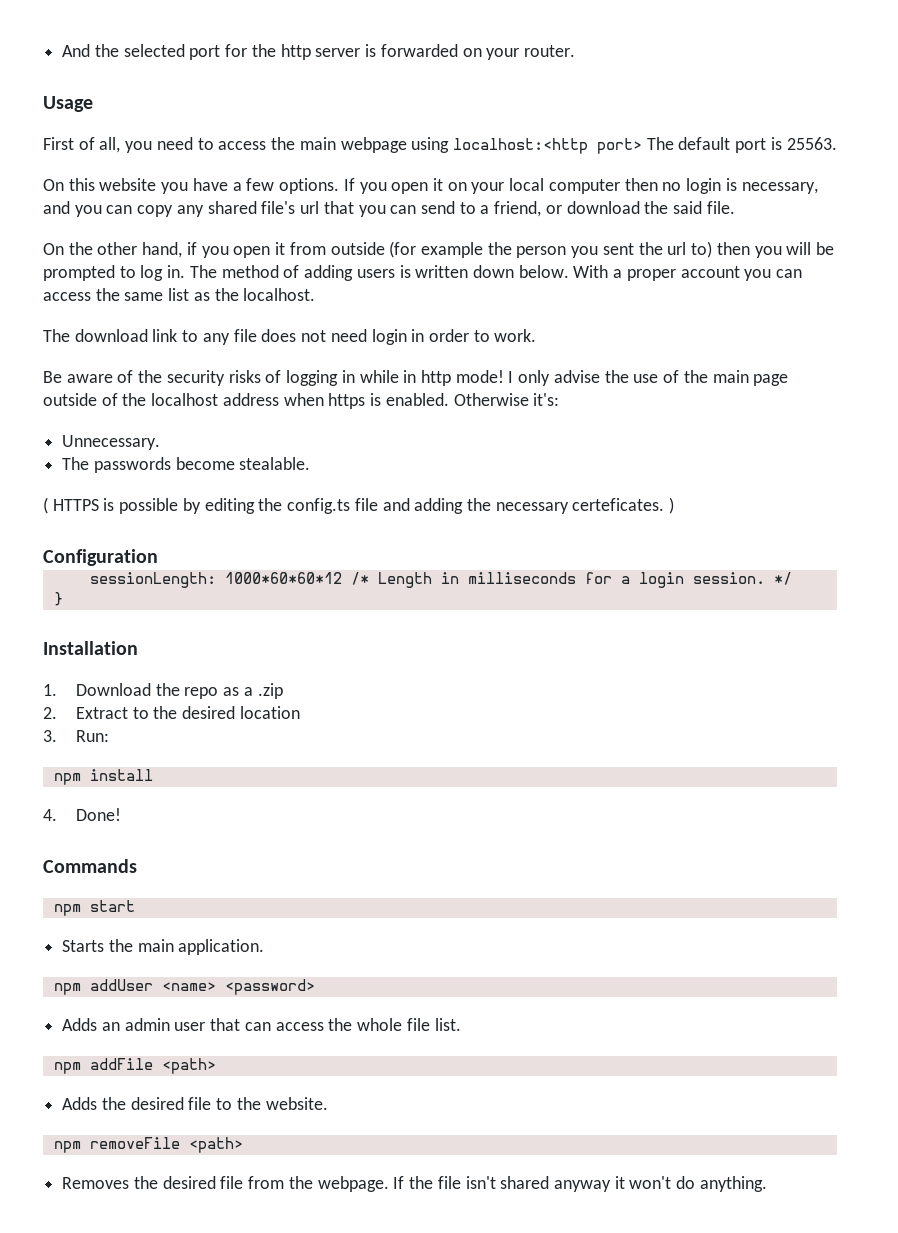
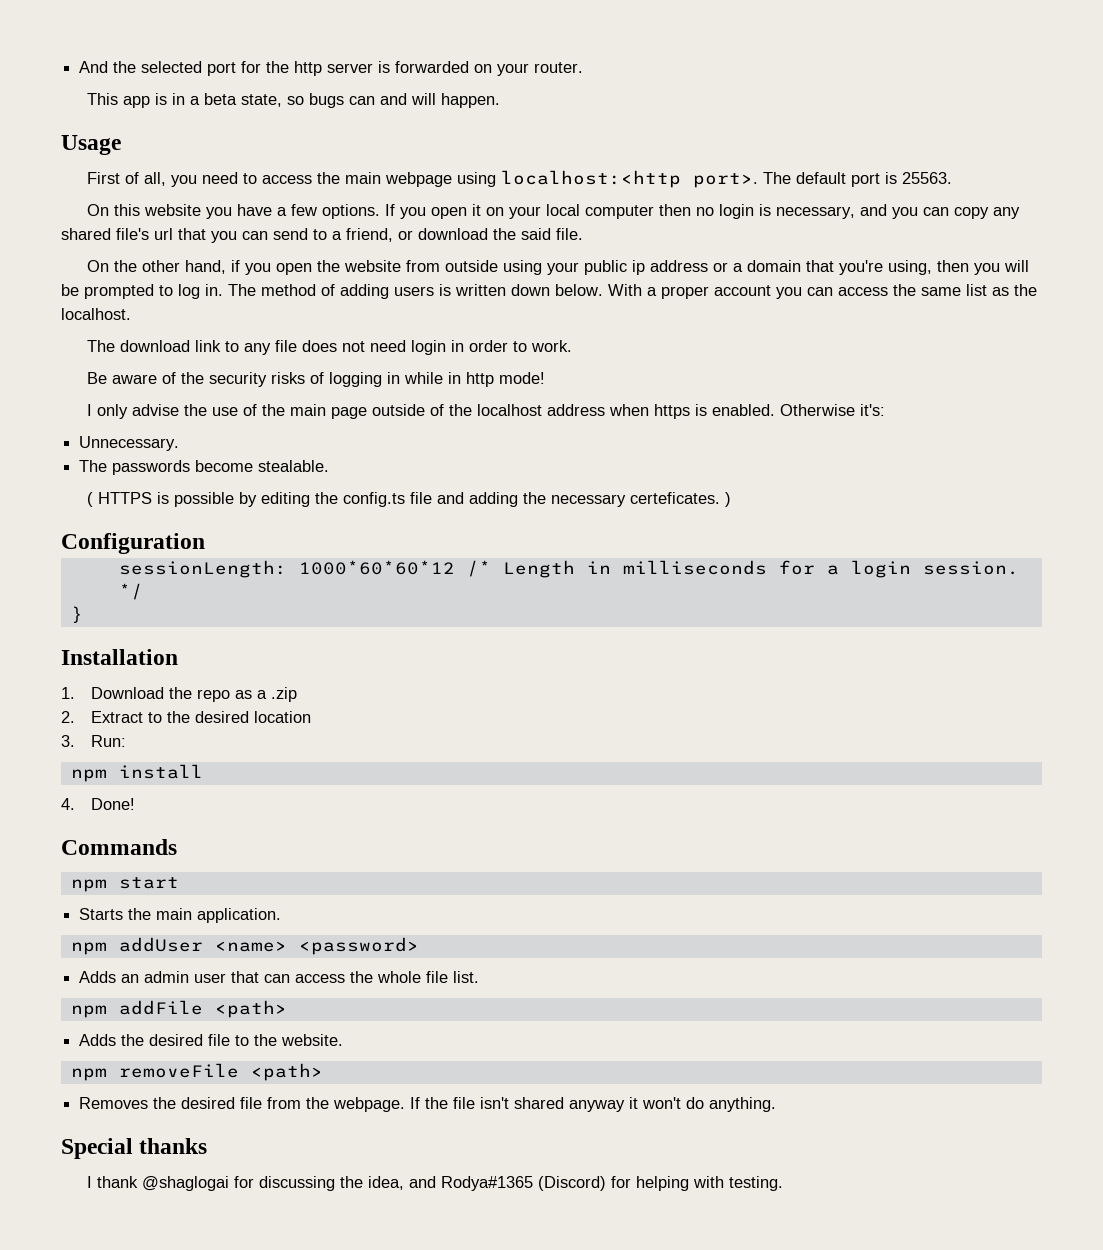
+ This app is in a beta state, so bugs can and will happen.
- First of all, you need to access the main webpage using localhost:<http port> The default port is 25563.
+ First of all, you need to access the main webpage using localhost:<http port>. The default port is 25563.
- On the other hand, if you open it from outside (for example the person you sent the url to) then you will be prompted to log in.
+ On the other hand, if you open the website from outside using your public ip address or a domain that you're using, then you will be prompted to log in.
- Be aware of the security risks of logging in while in http mode! I only advise the use of the main page outside of the localhost address when https is enabled.
+ Be aware of the security risks of logging in while in http mode!
+ I only advise the use of the main page outside of the localhost address when https is enabled.
+ Special thanks
+ I thank @shaglogai for discussing the idea, and Rodya#1365 (Discord) for helping with testing.

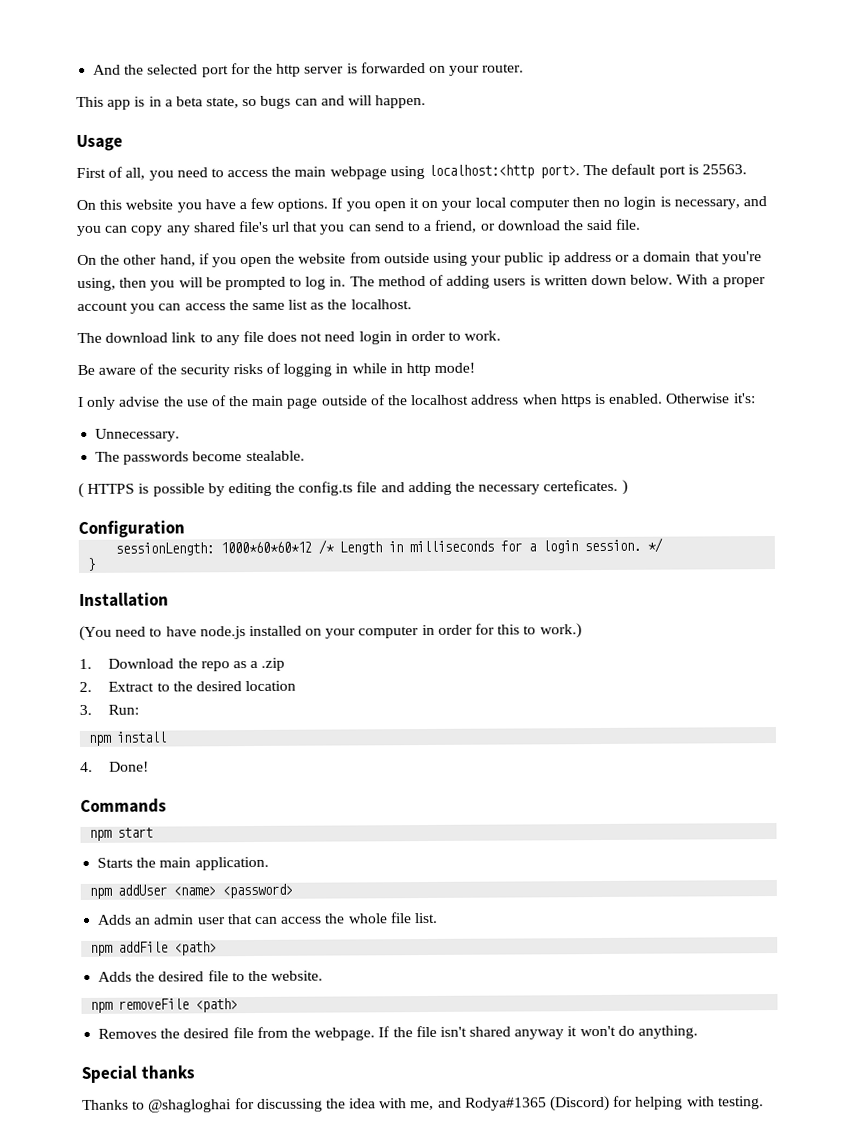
+ (You need to have node.js installed on your computer in order for this to work.)
- I thank @shaglogai for discussing the idea, and Rodya#1365 (Discord) for helping with testing.
+ Thanks to @shagloghai for discussing the idea with me, and Rodya#1365 (Discord) for helping with testing.

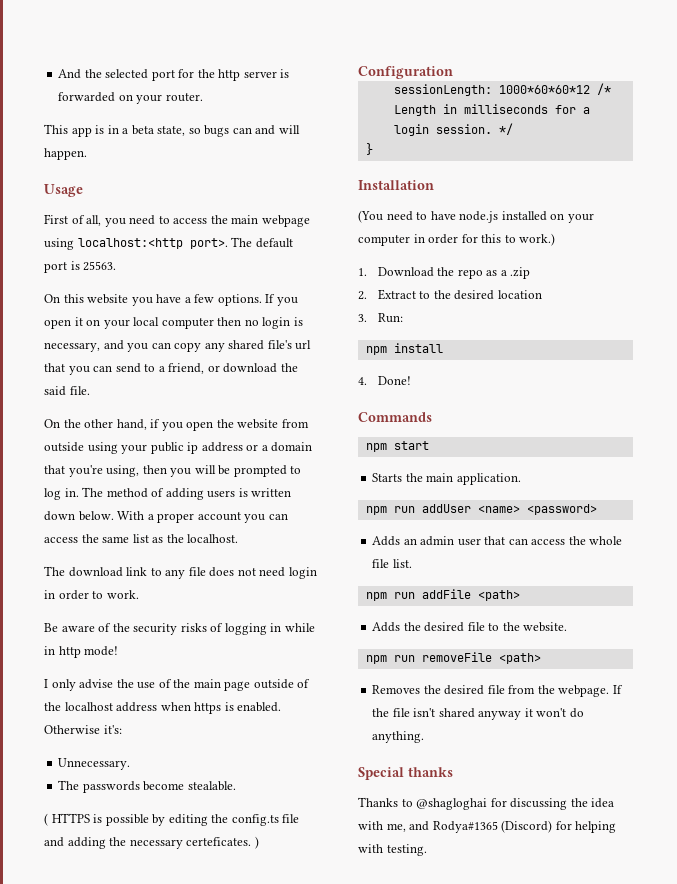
- npm addUser <name> <password>
+ npm run addUser <name> <password>
- npm addFile <path>
+ npm run addFile <path>
- npm removeFile <path>
+ npm run removeFile <path>

